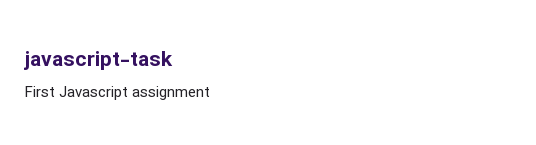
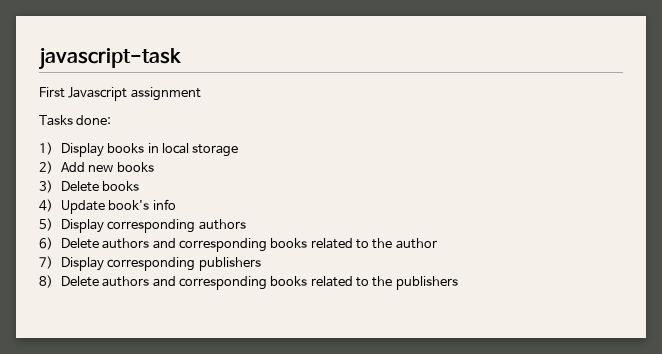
+ Tasks done:
+ 1) Display books in local storage
+ 2) Add new books
+ 3) Delete books
+ 4) Update book's info
+ 5) Display corresponding authors
+ 6) Delete authors and corresponding books related to the author
+ 7) Display corresponding publishers
+ 8) Delete authors and corresponding books related to the publishers

